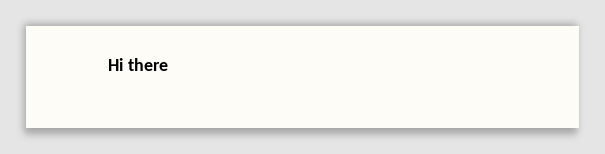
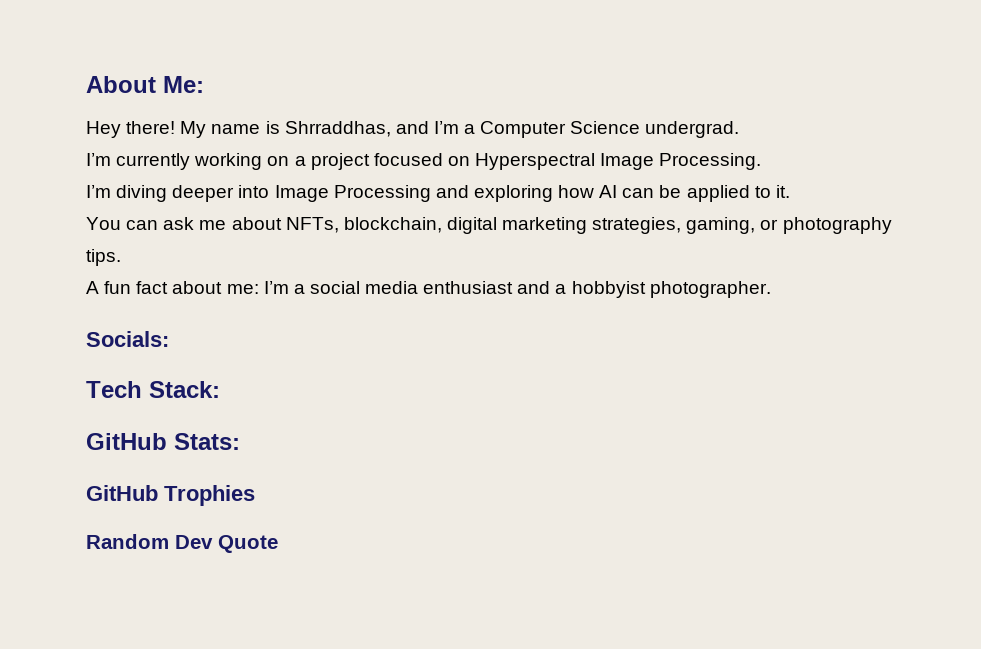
- Hi there
+ About Me:
+ Hey there! My name is Shrraddhas, and I’m a Computer Science undergrad.
+ I’m currently working on a project focused on Hyperspectral Image Processing.
+ I’m diving deeper into Image Processing and exploring how AI can be applied to it.
+ You can ask me about NFTs, blockchain, digital marketing strategies, gaming, or photography tips.
+ A fun fact about me: I’m a social media enthusiast and a hobbyist photographer.
+ Socials:
+ Tech Stack:
+ GitHub Stats:
+ GitHub Trophies
+ Random Dev Quote

